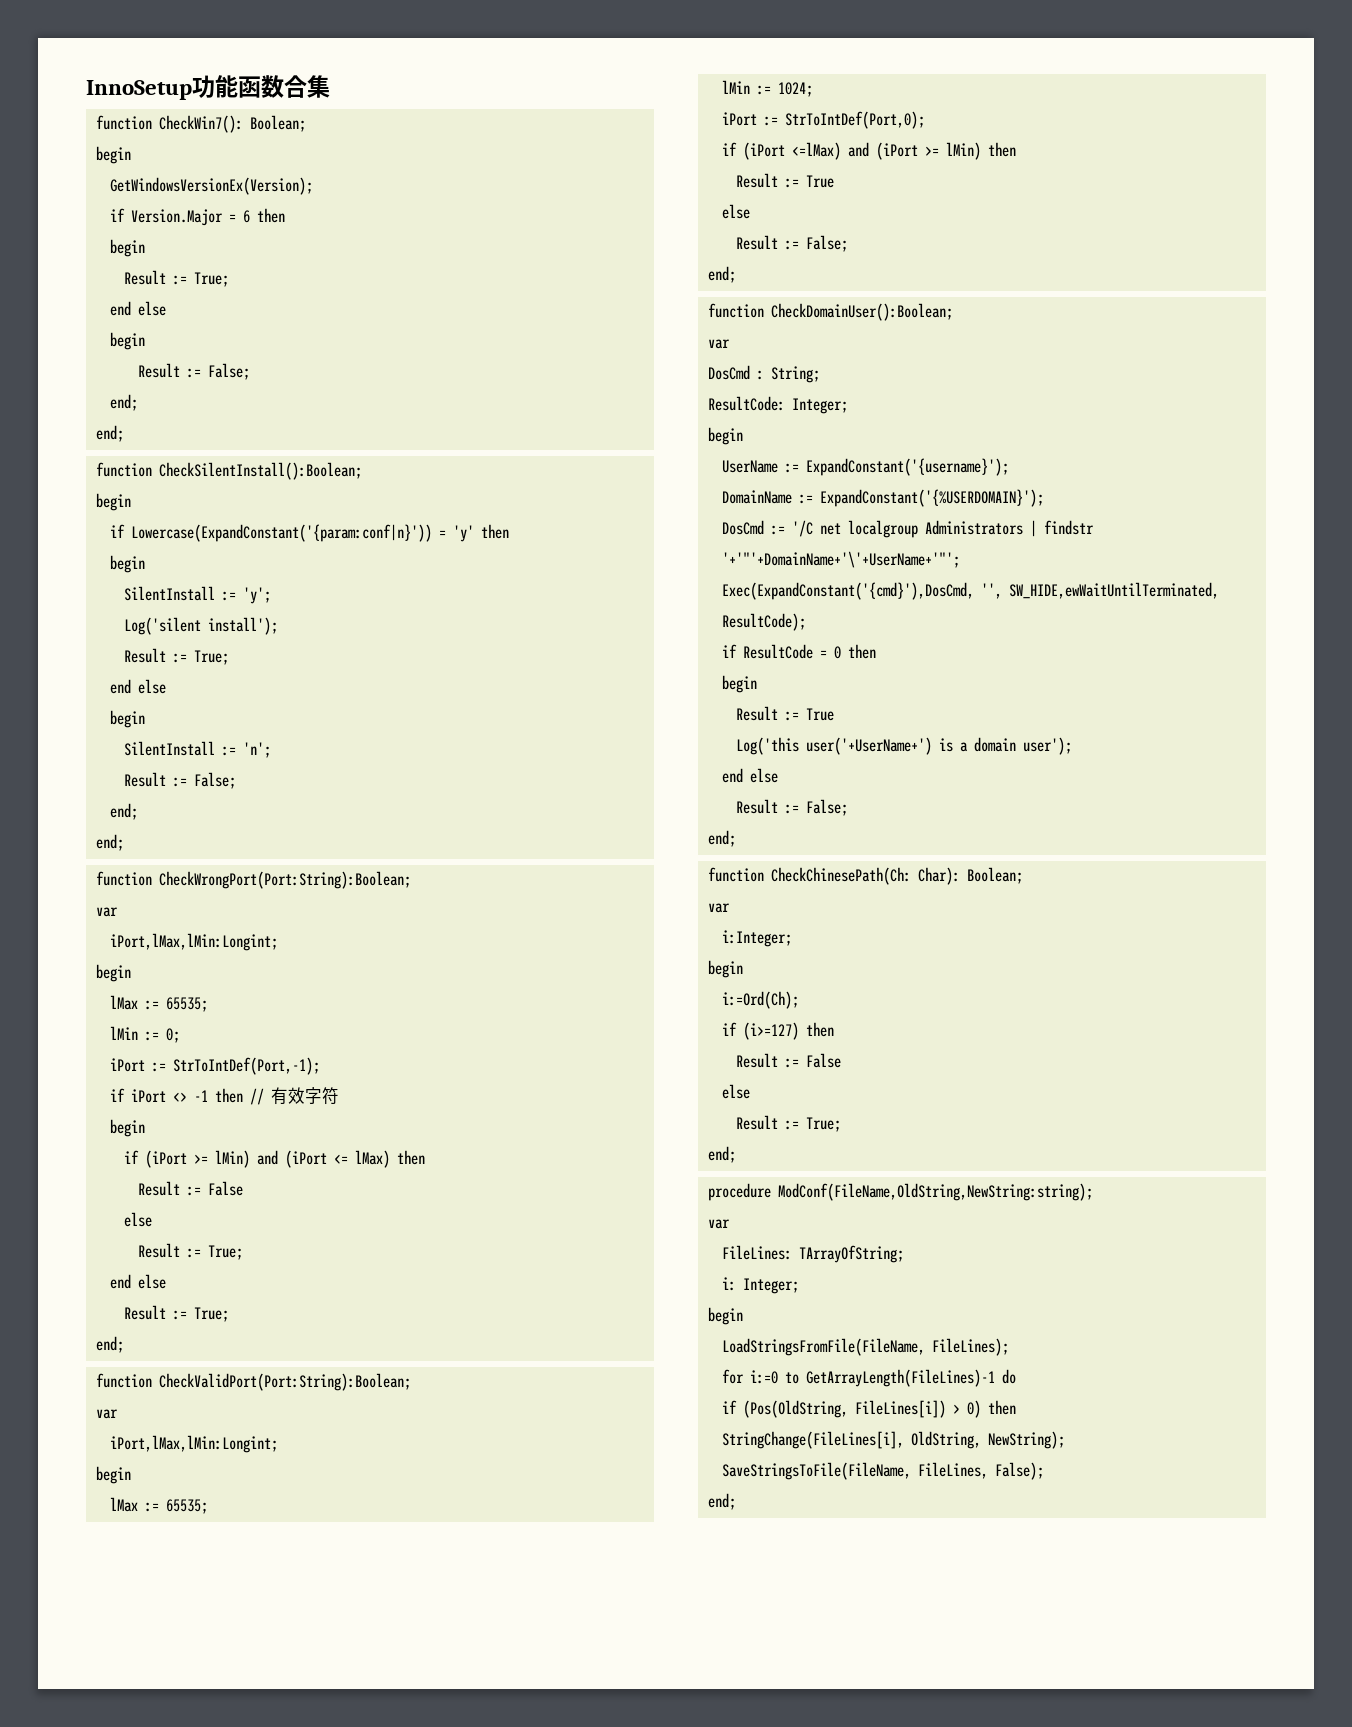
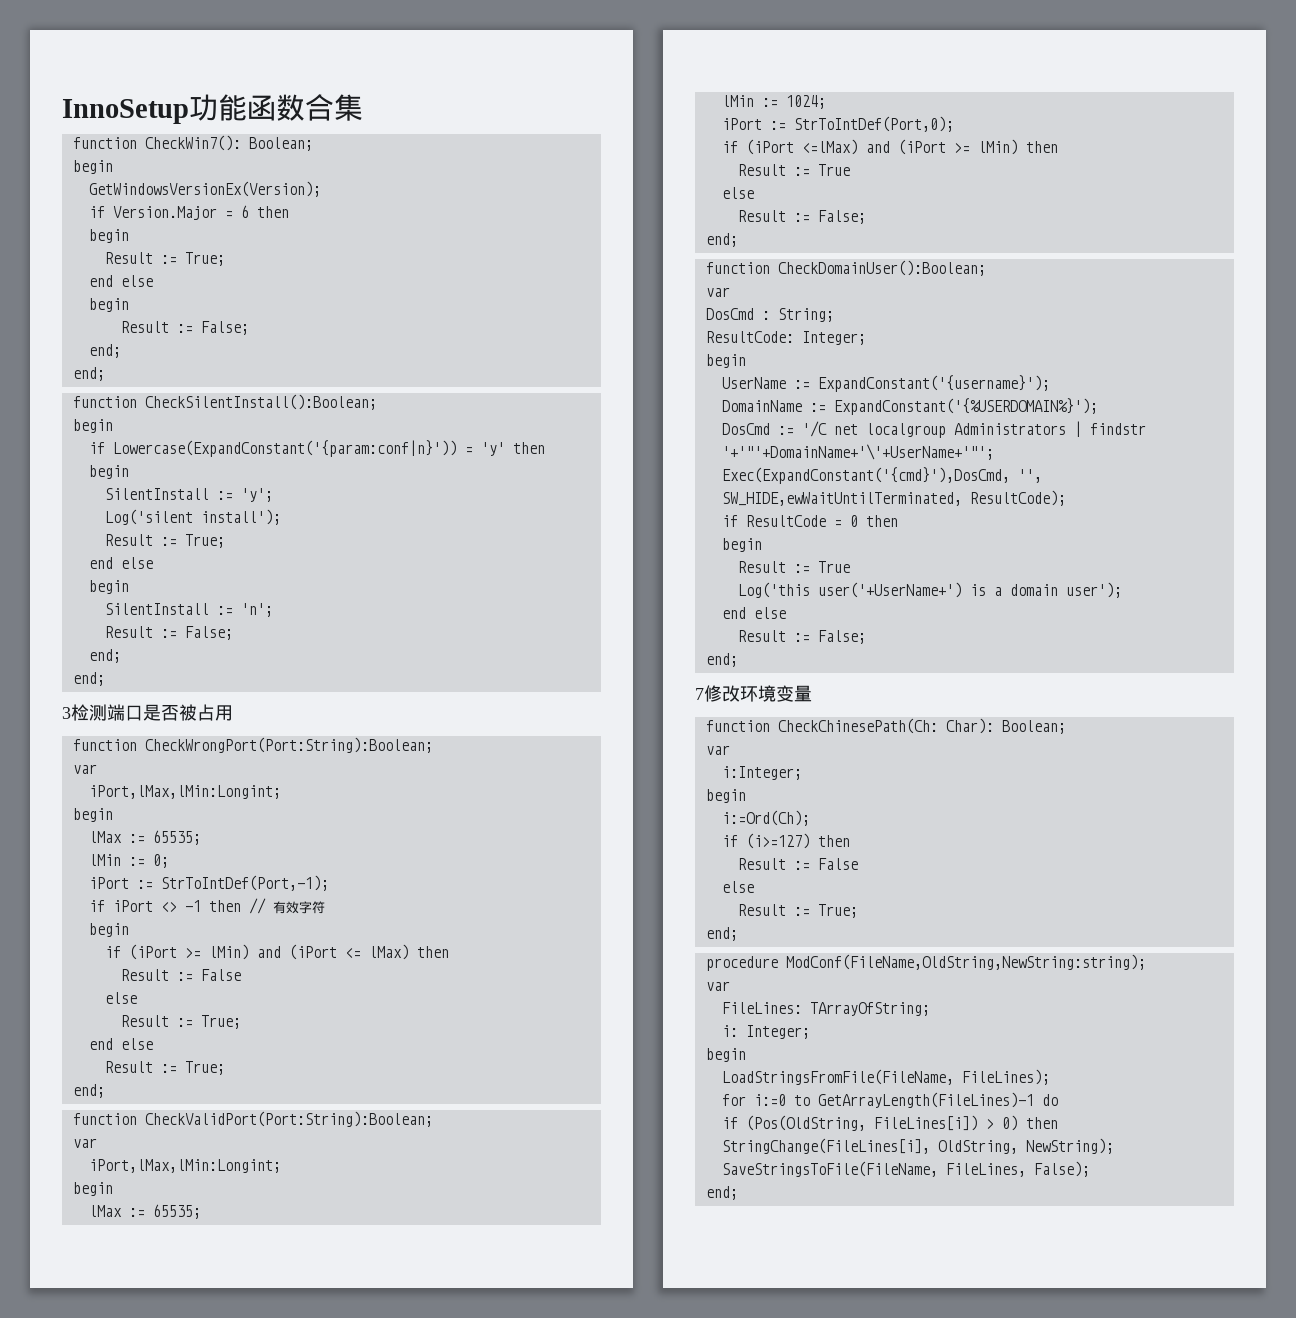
+ 3检测端口是否被占用
- DomainName := ExpandConstant('{%USERDOMAIN}');
+ DomainName := ExpandConstant('{%USERDOMAIN%}');
+ 7修改环境变量

